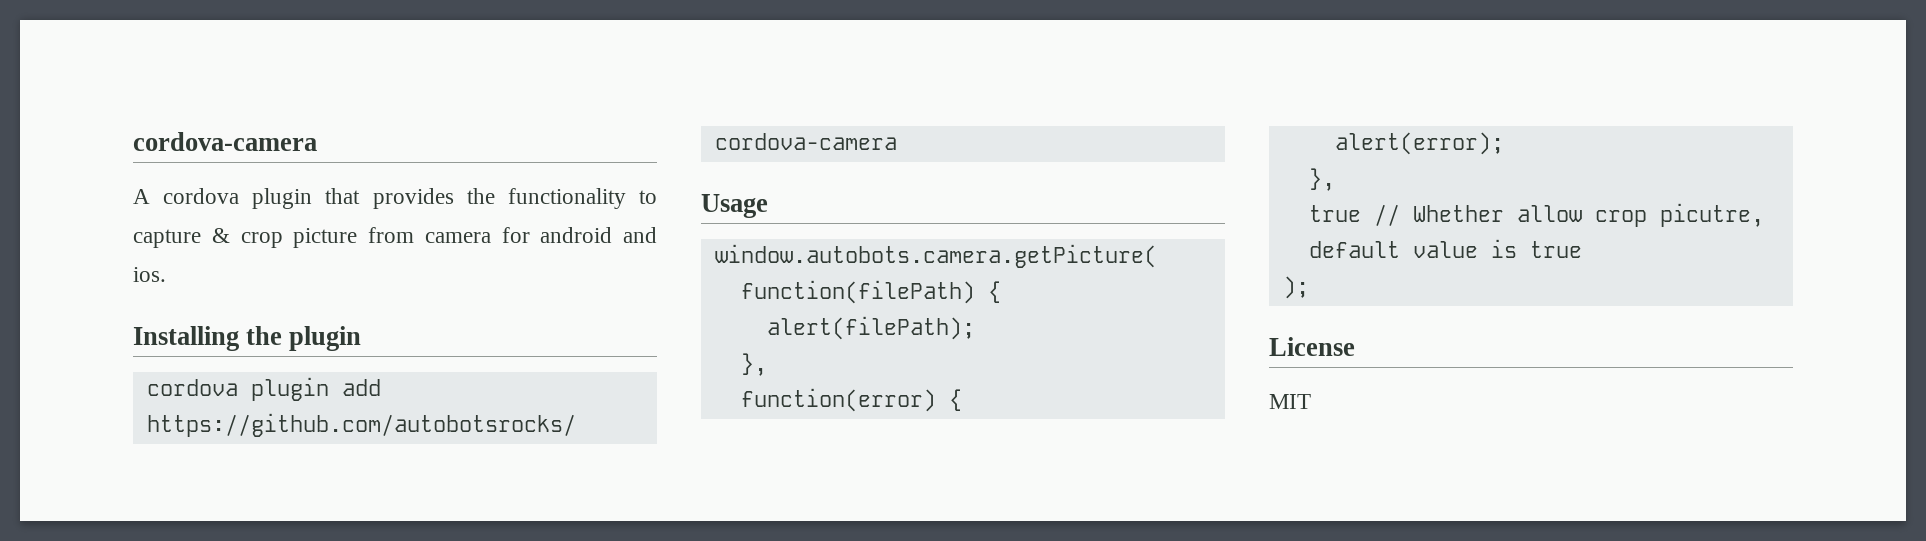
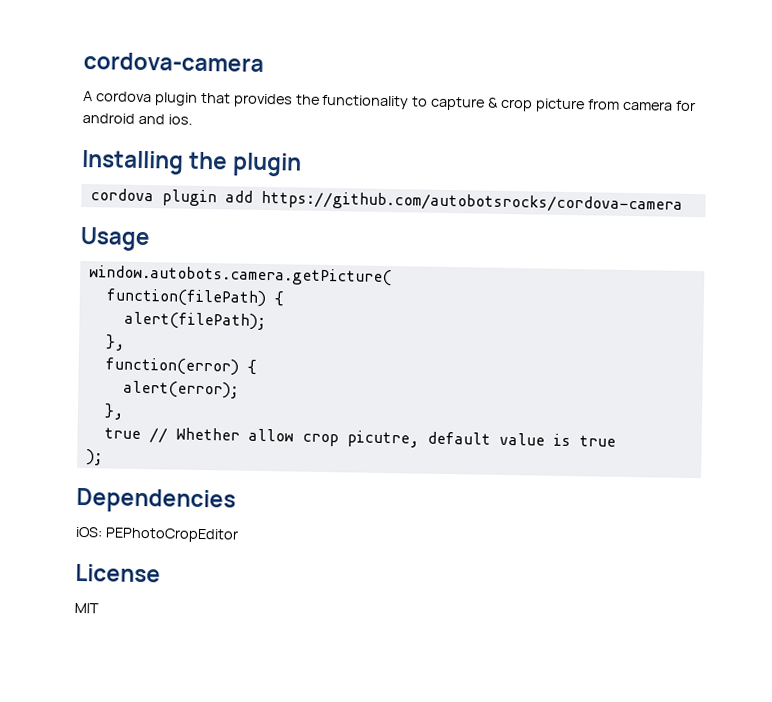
+ Dependencies
+ iOS: PEPhotoCropEditor

